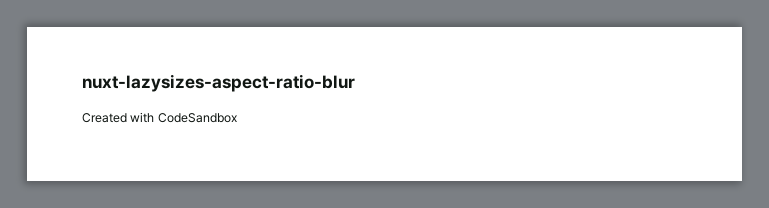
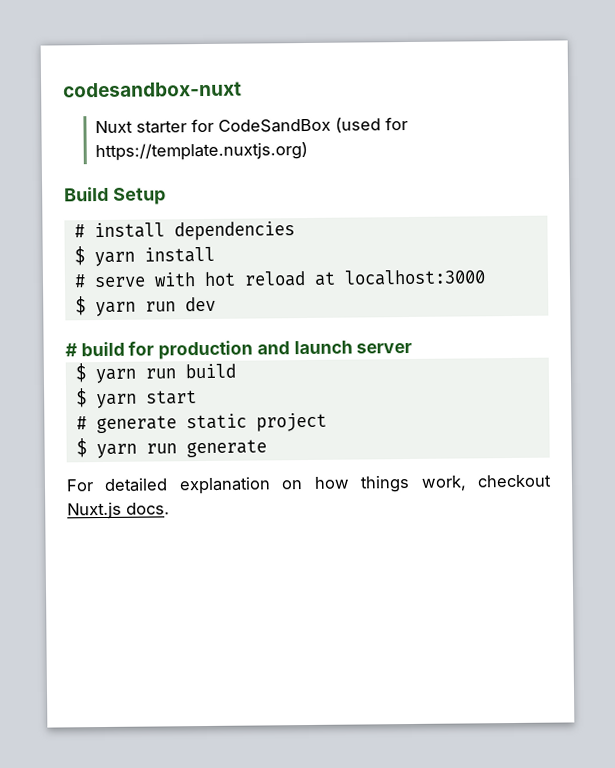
- nuxt-lazysizes-aspect-ratio-blur
- Created with CodeSandbox
+ codesandbox-nuxt
+ Nuxt starter for CodeSandBox (used for https://template.nuxtjs.org)
+ Build Setup
+ # install dependencies
+ $ yarn install
+ # serve with hot reload at localhost:3000
+ $ yarn run dev
+ # build for production and launch server
+ $ yarn run build
+ $ yarn start
+ # generate static project
+ $ yarn run generate
+ For detailed explanation on how things work, checkout Nuxt.js docs.

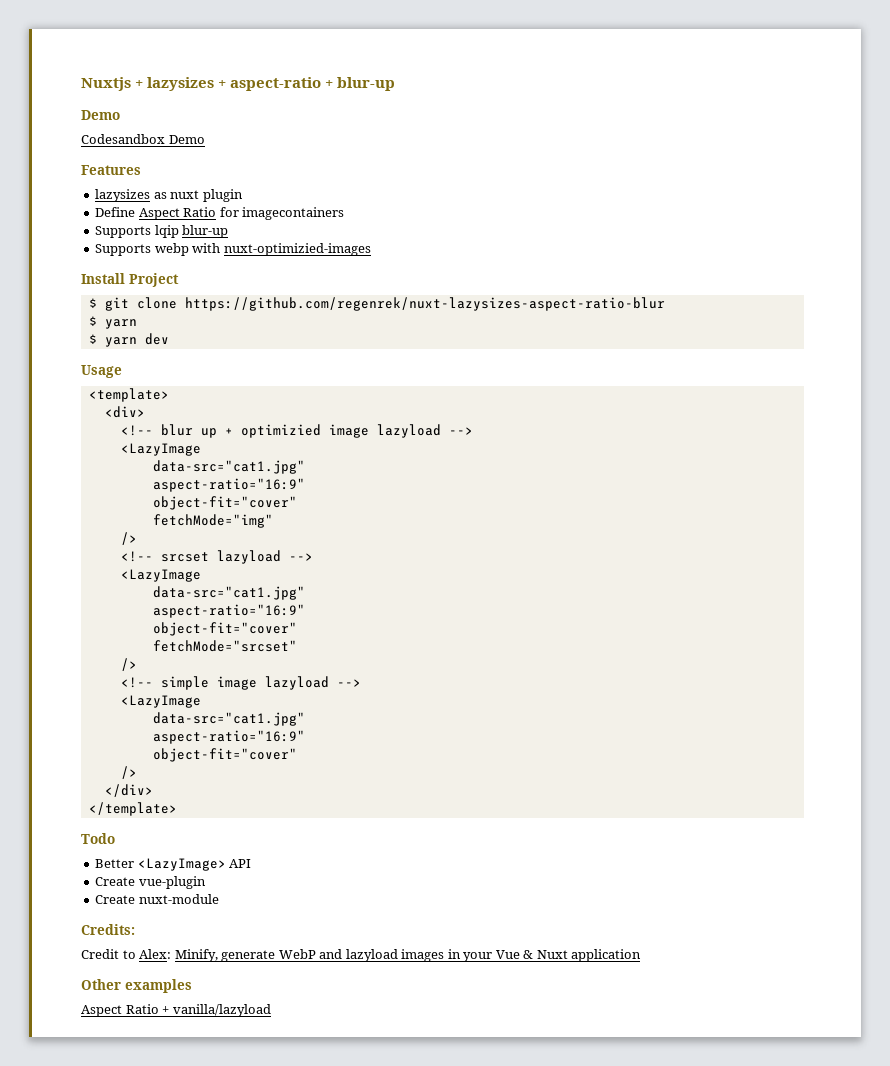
- codesandbox-nuxt
- Nuxt starter for CodeSandBox (used for https://template.nuxtjs.org)
- Build Setup
- # install dependencies
- $ yarn install
- # serve with hot reload at localhost:3000
- $ yarn run dev
+ Nuxtjs + lazysizes + aspect-ratio + blur-up
+ Demo
+ Codesandbox Demo
+ Features
+ lazysizes as nuxt plugin
+ Define Aspect Ratio for imagecontainers
+ Supports lqip blur-up
+ Supports webp with nuxt-optimizied-images
+ Install Project
+ $ git clone https://github.com/regenrek/nuxt-lazysizes-aspect-ratio-blur
+ $ yarn
+ $ yarn dev
- # build for production and launch server
- $ yarn run build
- $ yarn start
- # generate static project
- $ yarn run generate
- For detailed explanation on how things work, checkout Nuxt.js docs.
+ Usage
+ <template>
+ <div>
+ <!-- blur up + optimizied image lazyload -->
+ <LazyImage
+ data-src="cat1.jpg"
+ aspect-ratio="16:9"
+ object-fit="cover"
+ fetchMode="img"
+ />
+ <!-- srcset lazyload -->
+ <LazyImage
+ data-src="cat1.jpg"
+ aspect-ratio="16:9"
+ object-fit="cover"
+ fetchMode="srcset"
+ />
+ <!-- simple image lazyload -->
+ <LazyImage
+ data-src="cat1.jpg"
+ aspect-ratio="16:9"
+ object-fit="cover"
+ />
+ </div>
+ </template>
+ Todo
+ Better <LazyImage> API
+ Create vue-plugin
+ Create nuxt-module
+ Credits:
+ Credit to Alex: Minify, generate WebP and lazyload images in your Vue & Nuxt application
+ Other examples
+ Aspect Ratio + vanilla/lazyload

